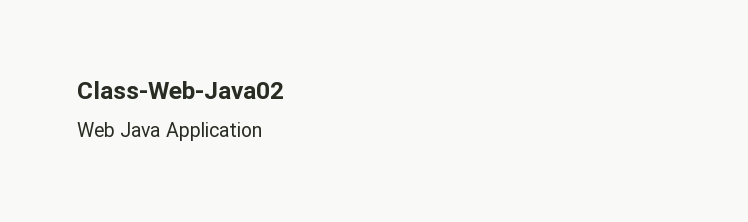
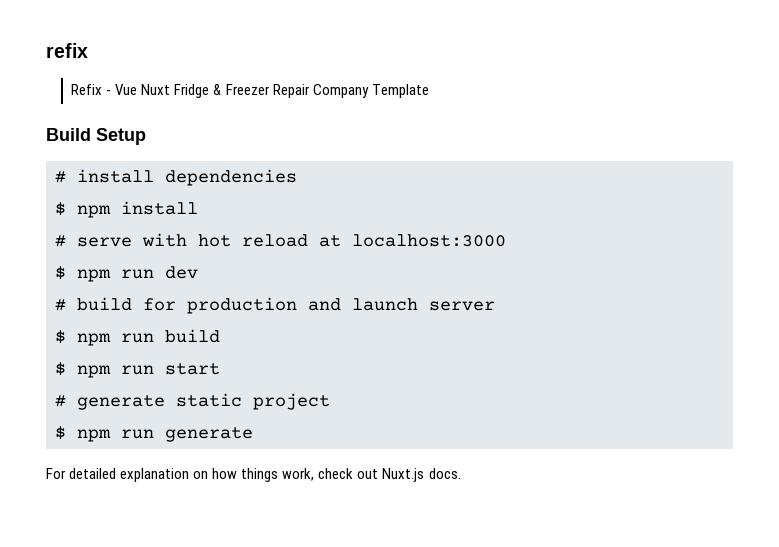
- Class-Web-Java02
- Web Java Application
+ refix
+ Refix - Vue Nuxt Fridge & Freezer Repair Company Template
+ Build Setup
+ # install dependencies
+ $ npm install
+ # serve with hot reload at localhost:3000
+ $ npm run dev
+ # build for production and launch server
+ $ npm run build
+ $ npm run start
+ # generate static project
+ $ npm run generate
+ For detailed explanation on how things work, check out Nuxt.js docs.

